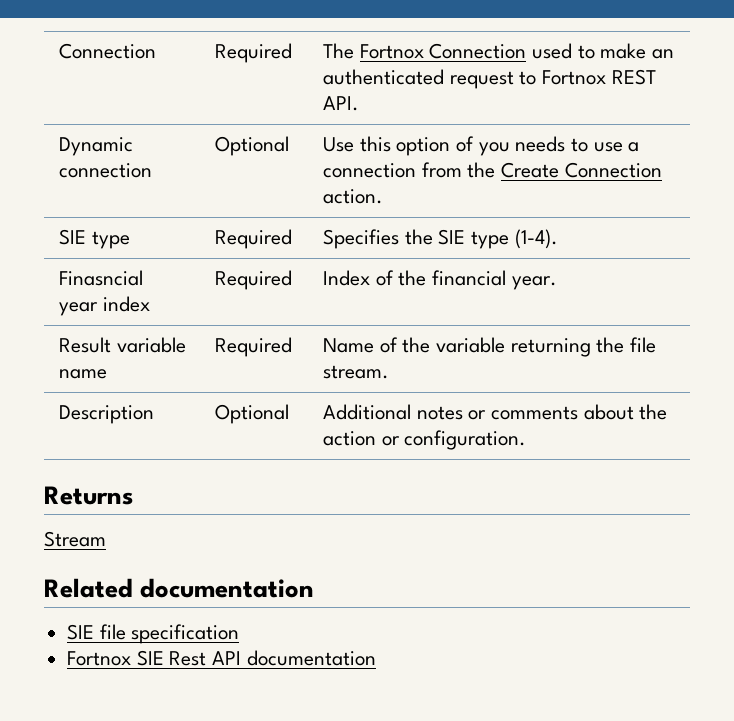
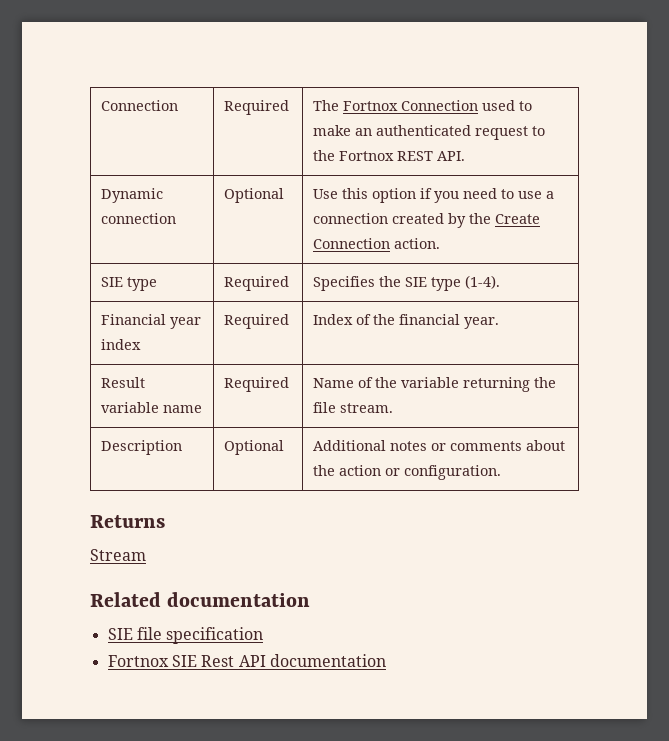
- Connection | Required | The Fortnox Connection used to make an authenticated request to Fortnox REST API.
+ Connection | Required | The Fortnox Connection used to make an authenticated request to the Fortnox REST API.
- Dynamic connection | Optional | Use this option of you needs to use a connection from the Create Connection action.
+ Dynamic connection | Optional | Use this option if you need to use a connection created by the Create Connection action.
- Finasncial year index | Required | Index of the financial year.
+ Financial year index | Required | Index of the financial year.

